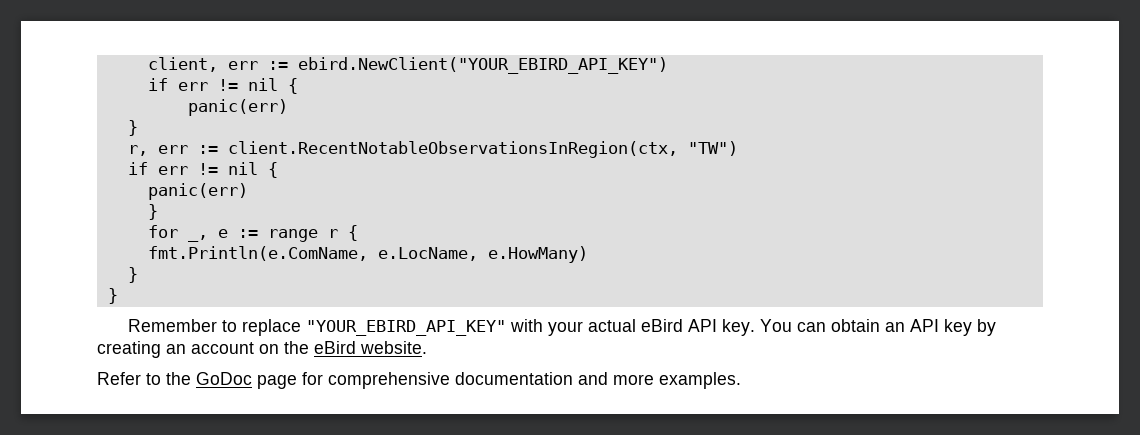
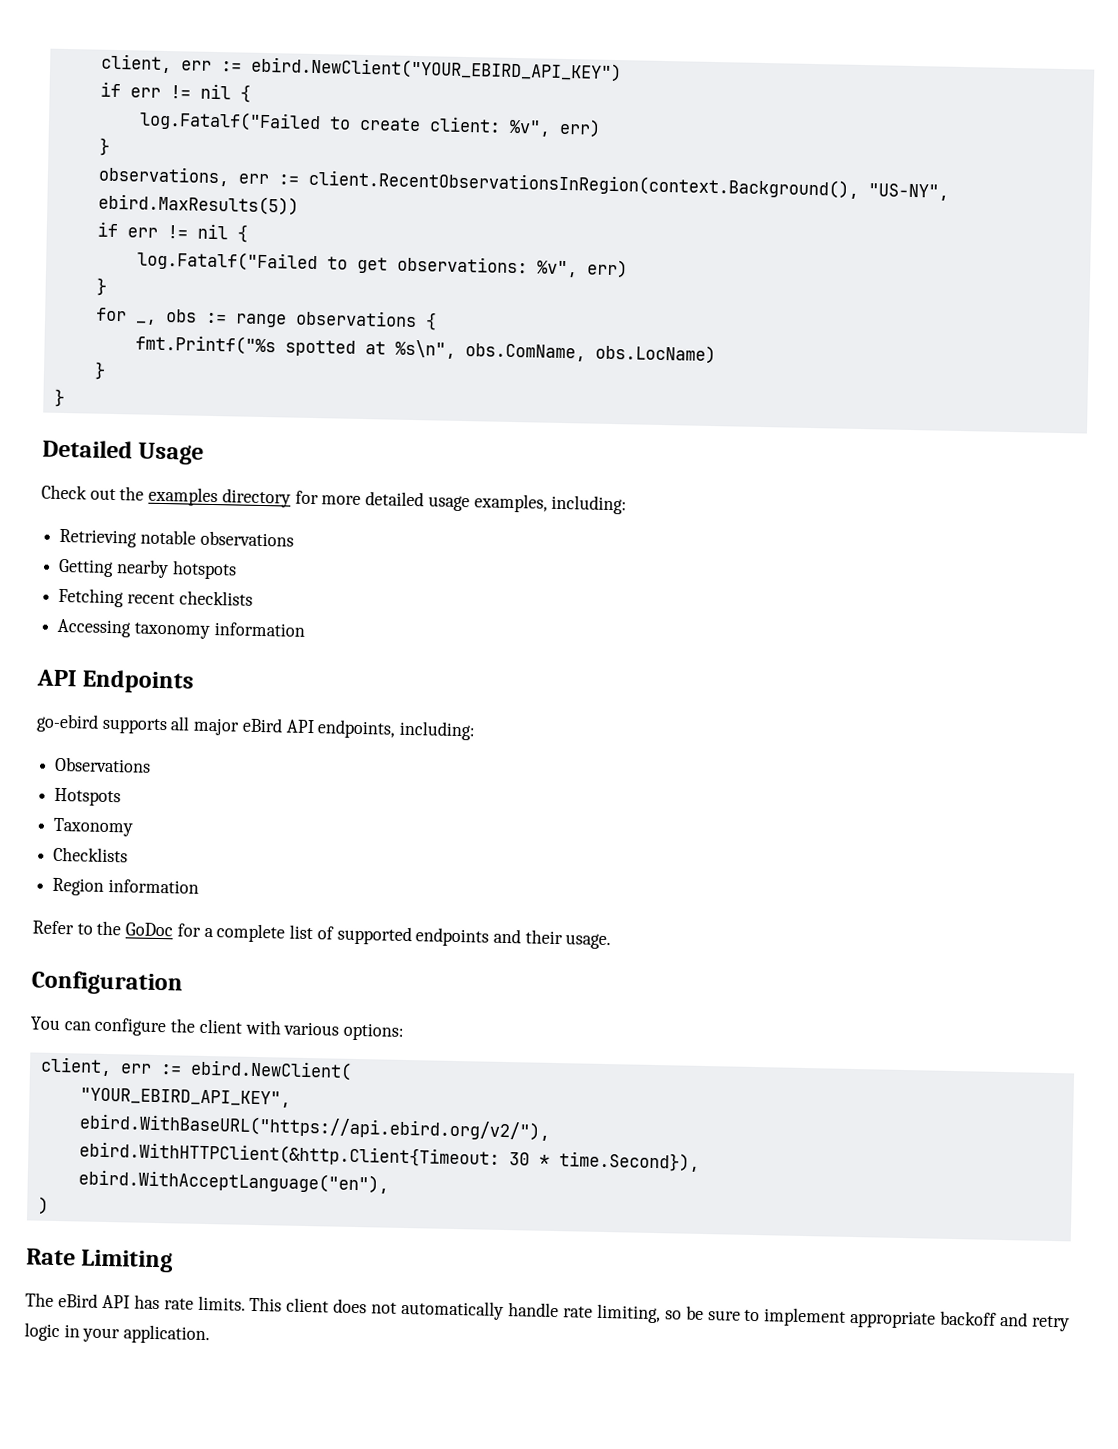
  client, err := ebird.NewClient("YOUR_EBIRD_API_KEY")
  if err != nil {
- panic(err)
+ log.Fatalf("Failed to create client: %v", err)
  }
- r, err := client.RecentNotableObservationsInRegion(ctx, "TW")
+ observations, err := client.RecentObservationsInRegion(context.Background(), "US-NY", ebird.MaxResults(5))
  if err != nil {
- panic(err)
+ log.Fatalf("Failed to get observations: %v", err)
- for _, e := range r {
- fmt.Println(e.ComName, e.LocName, e.HowMany)
+ for _, obs := range observations {
+ fmt.Printf("%s spotted at %s\n", obs.ComName, obs.LocName)
  }
  }
- Remember to replace "YOUR_EBIRD_API_KEY" with your actual eBird API key. You can obtain an API key by creating an account on the eBird website.
- Refer to the GoDoc page for comprehensive documentation and more examples.
+ Detailed Usage
+ Check out the examples directory for more detailed usage examples, including:
+ Retrieving notable observations
+ Getting nearby hotspots
+ Fetching recent checklists
+ Accessing taxonomy information
+ API Endpoints
+ go-ebird supports all major eBird API endpoints, including:
+ Observations
+ Hotspots
+ Taxonomy
+ Checklists
+ Region information
+ Refer to the GoDoc for a complete list of supported endpoints and their usage.
+ Configuration
+ You can configure the client with various options:
+ client, err := ebird.NewClient(
+ "YOUR_EBIRD_API_KEY",
+ ebird.WithBaseURL("https://api.ebird.org/v2/"),
+ ebird.WithHTTPClient(&http.Client{Timeout: 30 * time.Second}),
+ ebird.WithAcceptLanguage("en"),
+ )
+ Rate Limiting
+ The eBird API has rate limits. This client does not automatically handle rate limiting, so be sure to implement appropriate backoff and retry logic in your application.

